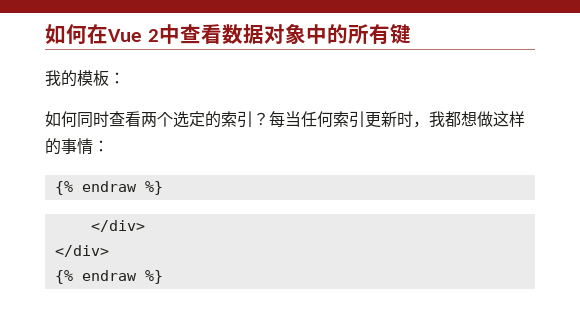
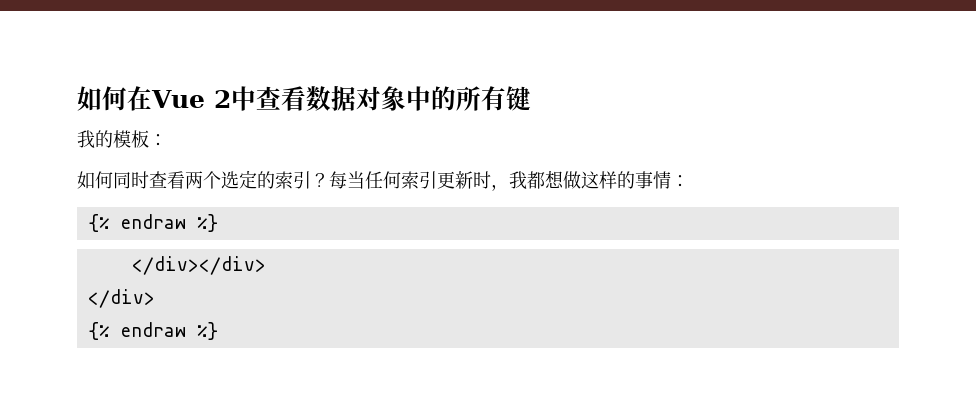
  每当任何索引更新时，我都想做这样的事情：
  {% endraw %}
- </div>
+ </div></div>

